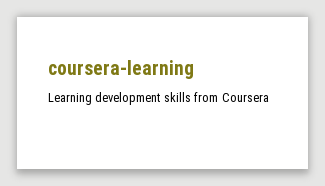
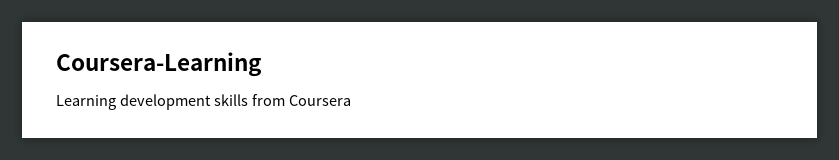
- coursera-learning
+ Coursera-Learning

